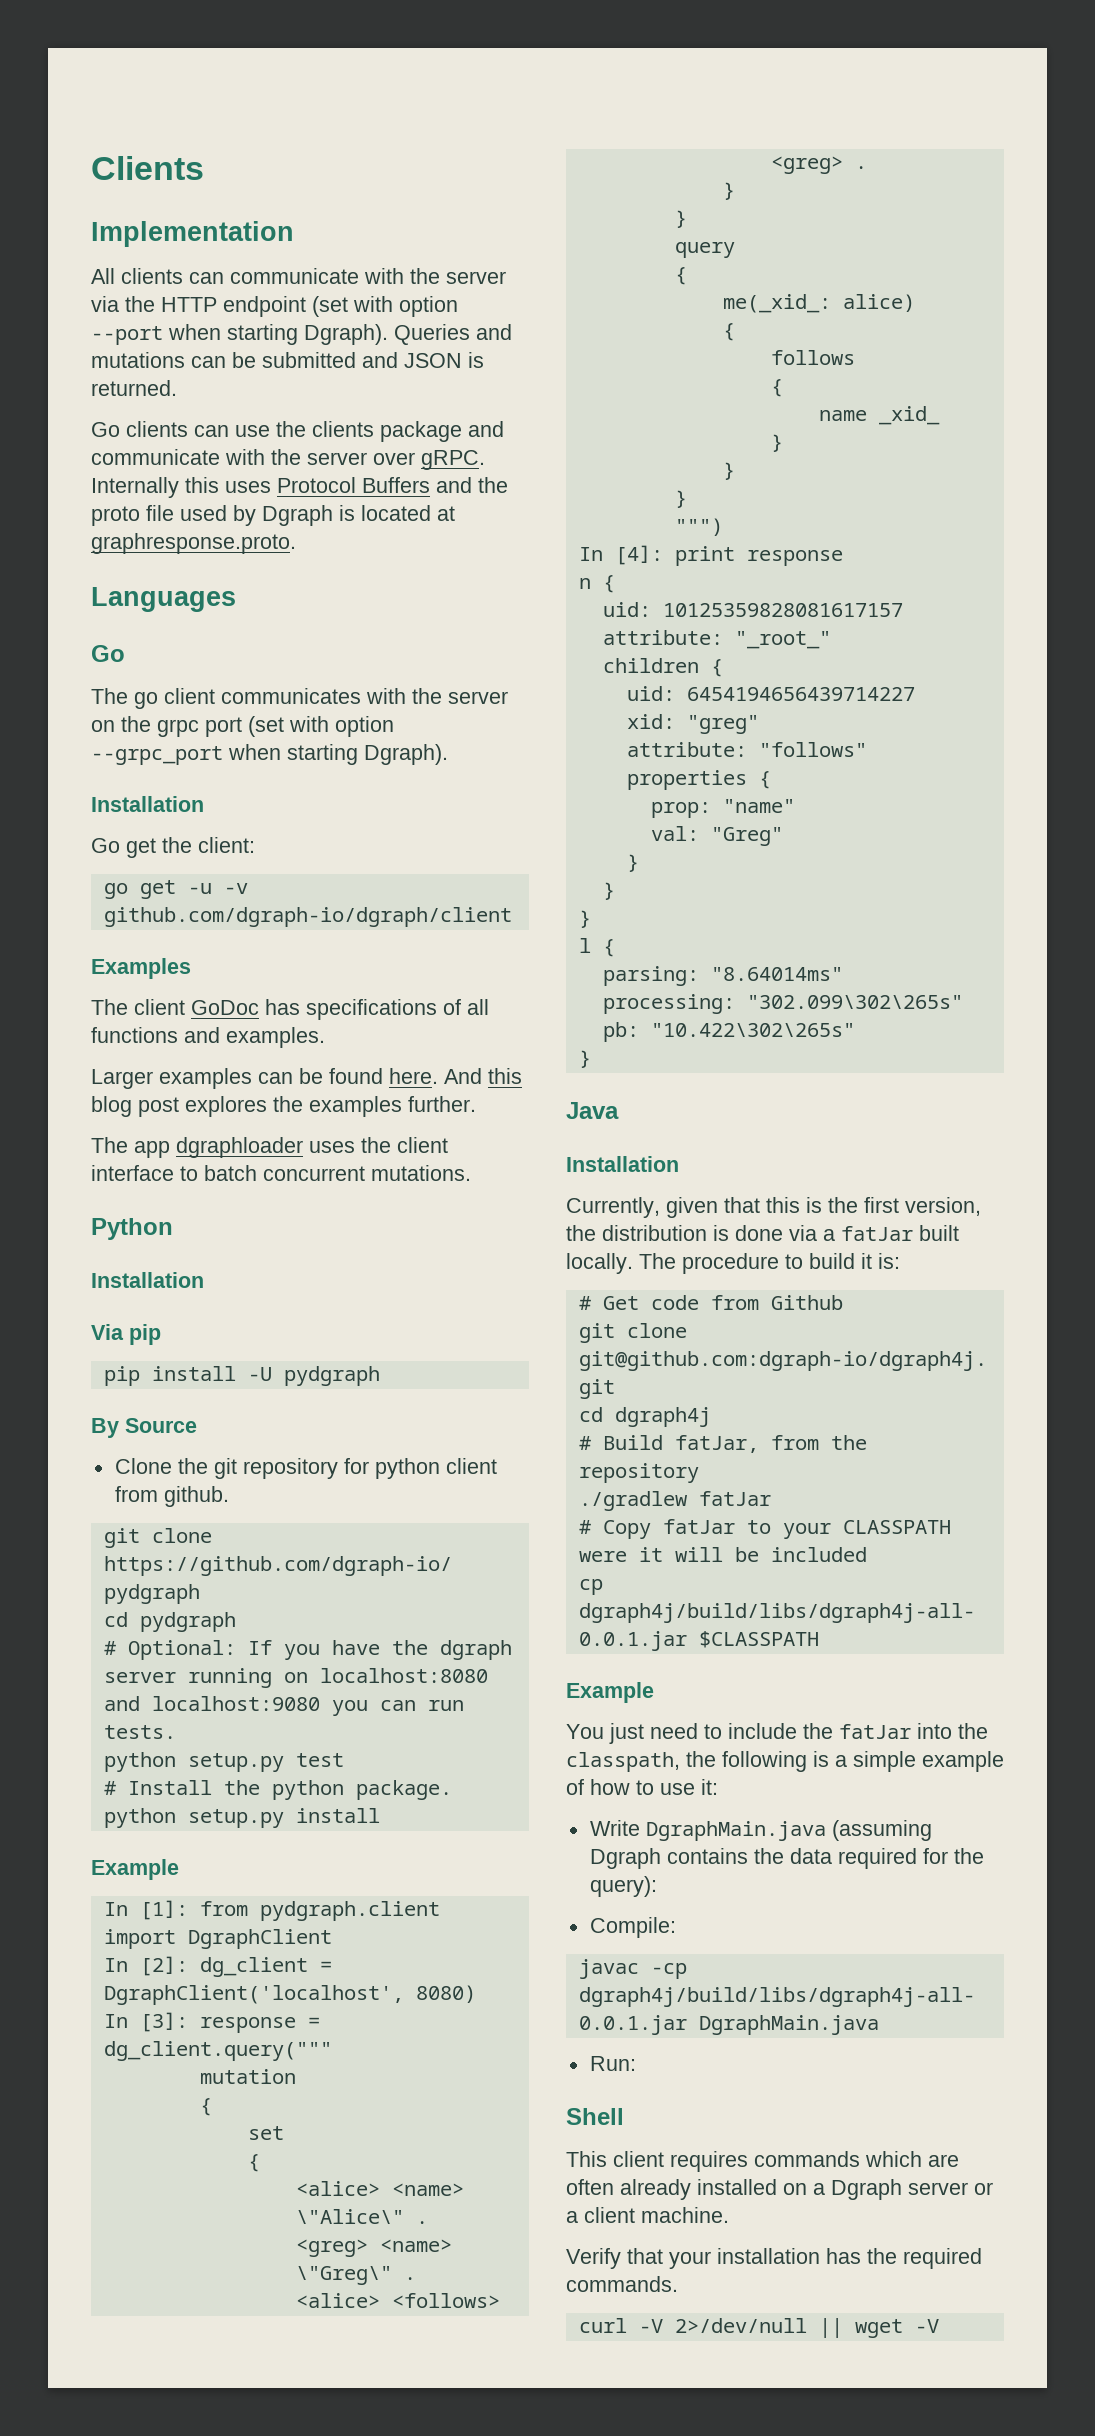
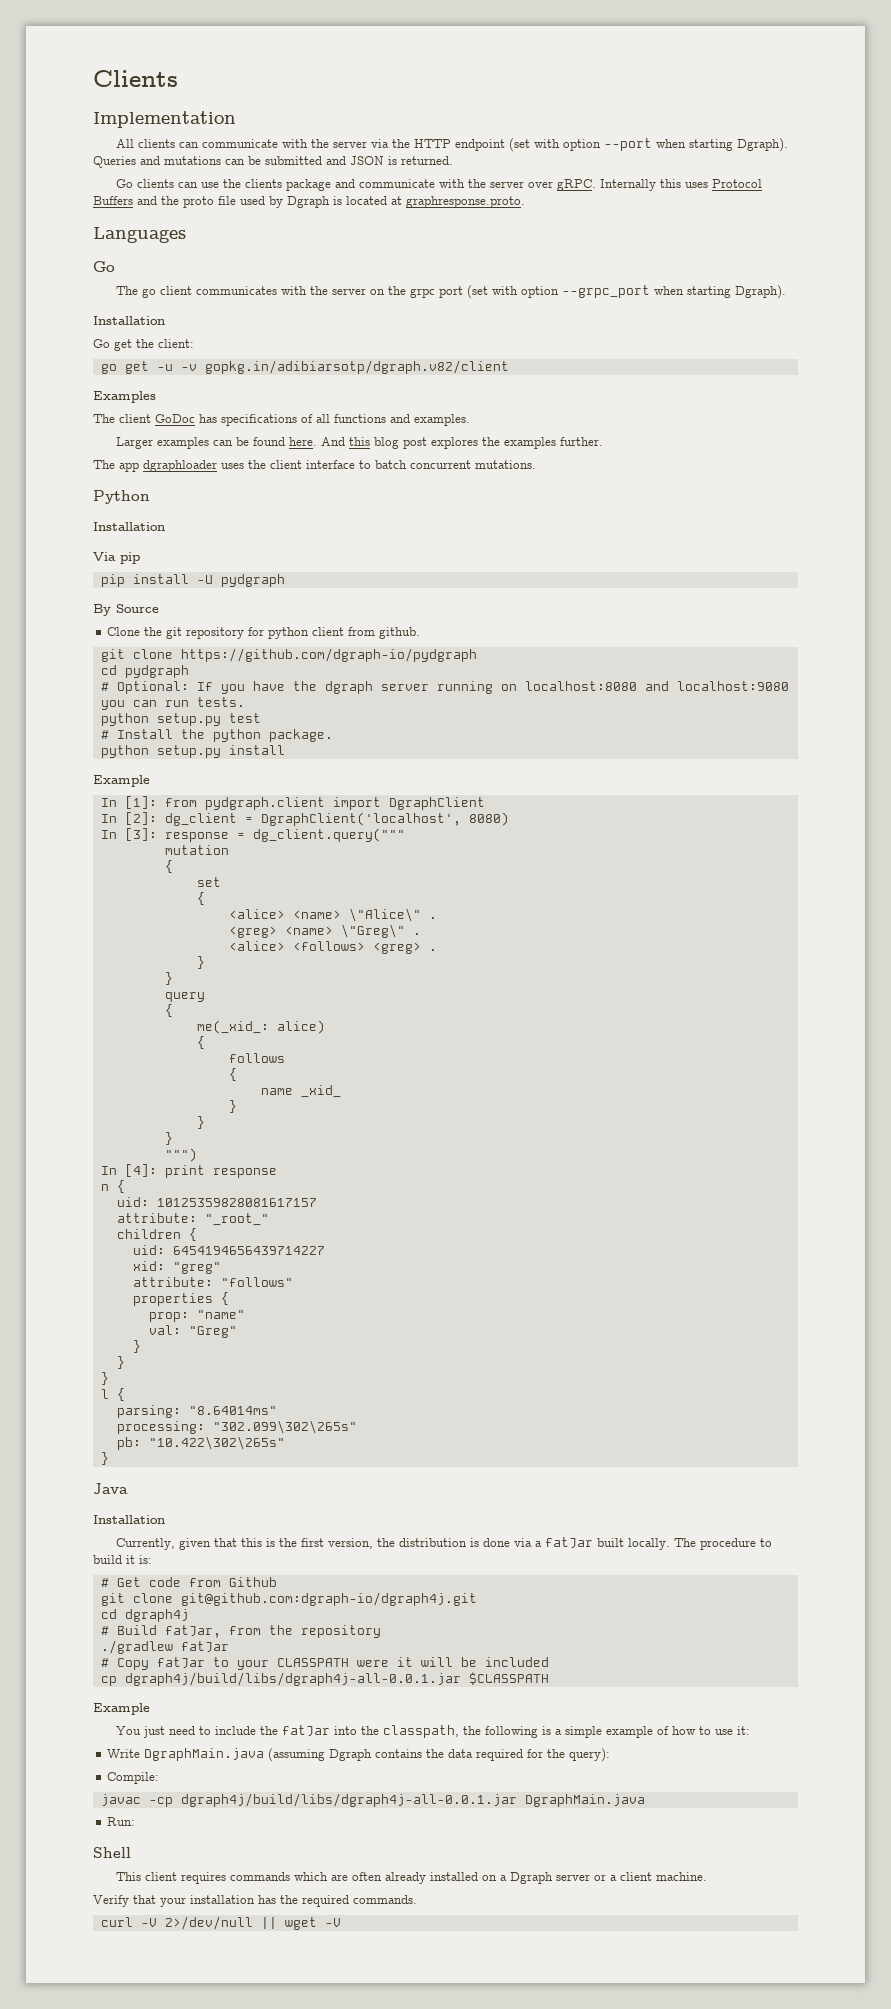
- go get -u -v github.com/dgraph-io/dgraph/client
+ go get -u -v gopkg.in/adibiarsotp/dgraph.v82/client

